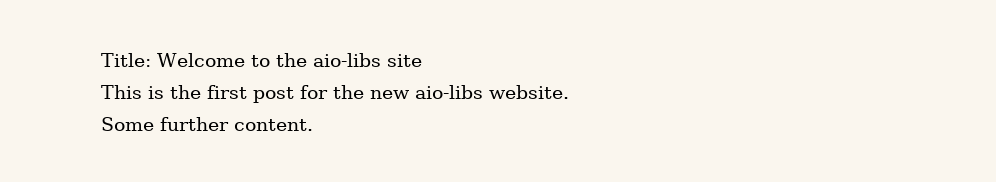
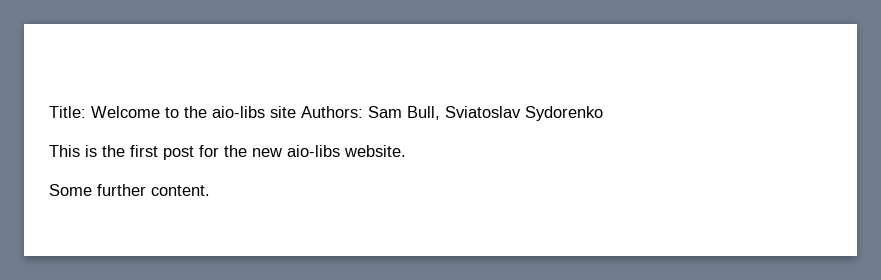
- Title: Welcome to the aio-libs site
+ Title: Welcome to the aio-libs site Authors: Sam Bull, Sviatoslav Sydorenko

